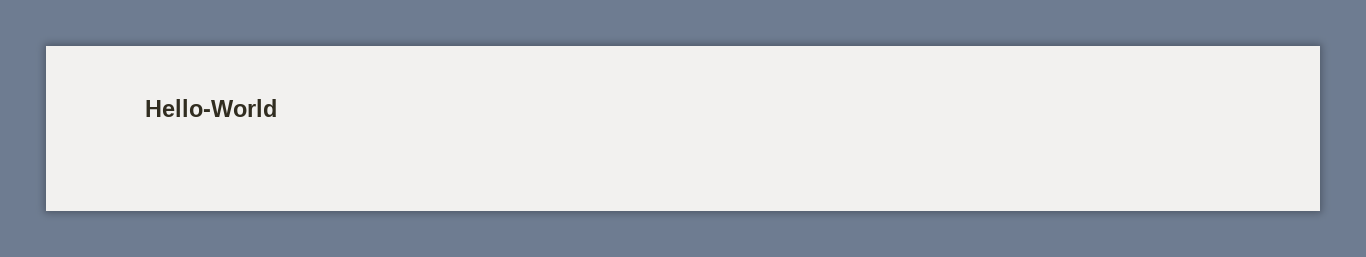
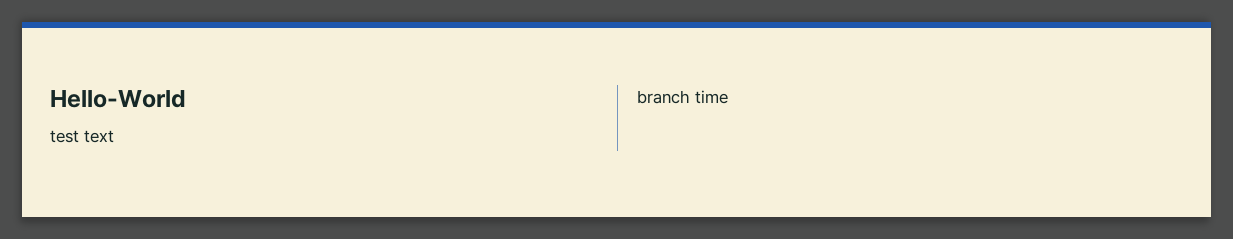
+ test text
+ branch time

